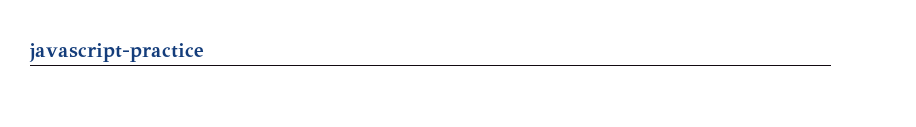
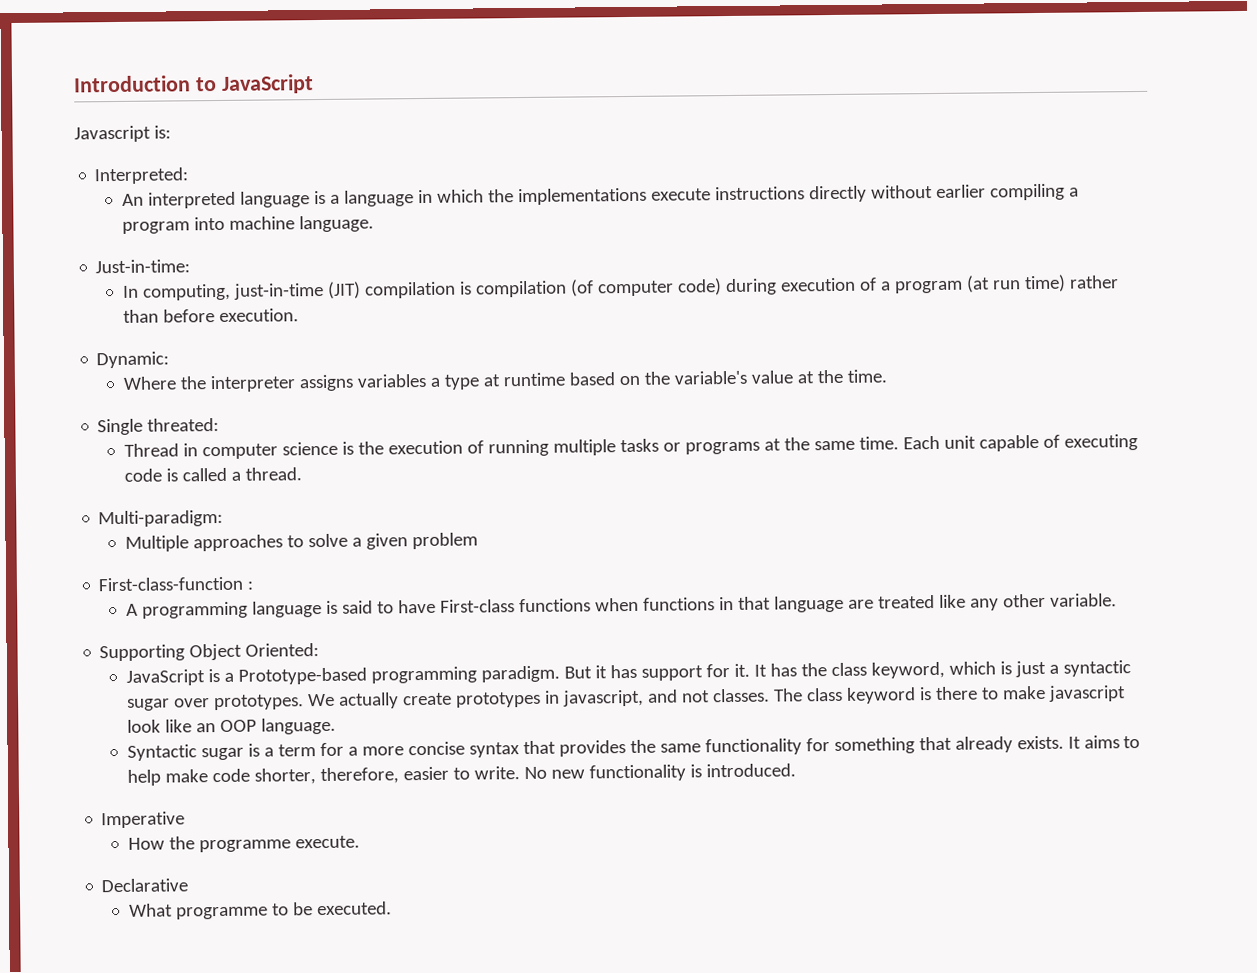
- javascript-practice
+ Introduction to JavaScript
+ Javascript is:
+ Interpreted:
+ An interpreted language is a language in which the implementations execute instructions directly without earlier compiling a program into machine language.
+ Just-in-time:
+ In computing, just-in-time (JIT) compilation is compilation (of computer code) during execution of a program (at run time) rather than before execution.
+ Dynamic:
+ Where the interpreter assigns variables a type at runtime based on the variable's value at the time.
+ Single threated:
+ Thread in computer science is the execution of running multiple tasks or programs at the same time. Each unit capable of executing code is called a thread.
+ Multi-paradigm:
+ Multiple approaches to solve a given problem
+ First-class-function :
+ A programming language is said to have First-class functions when functions in that language are treated like any other variable.
+ Supporting Object Oriented:
+ JavaScript is a Prototype-based programming paradigm. But it has support for it. It has the class keyword, which is just a syntactic sugar over prototypes. We actually create prototypes in javascript, and not classes. The class keyword is there to make javascript look like an OOP language.
+ Syntactic sugar is a term for a more concise syntax that provides the same functionality for something that already exists. It aims to help make code shorter, therefore, easier to write. No new functionality is introduced.
+ Imperative
+ How the programme execute.
+ Declarative
+ What programme to be executed.

